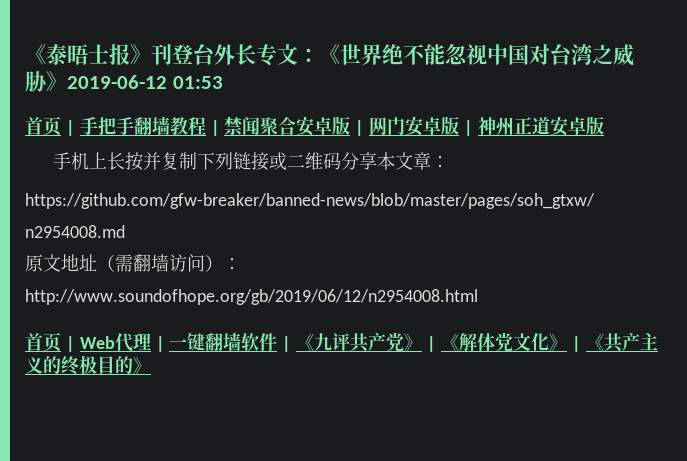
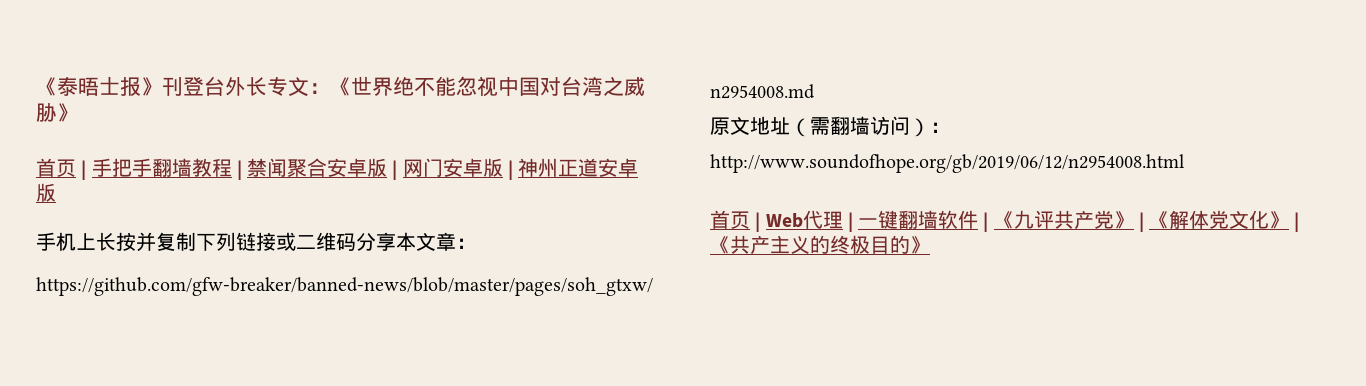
- 《泰晤士报》刊登台外长专文：《世界绝不能忽视中国对台湾之威胁》2019-06-12 01:53
+ 《泰晤士报》刊登台外长专文：《世界绝不能忽视中国对台湾之威胁》

